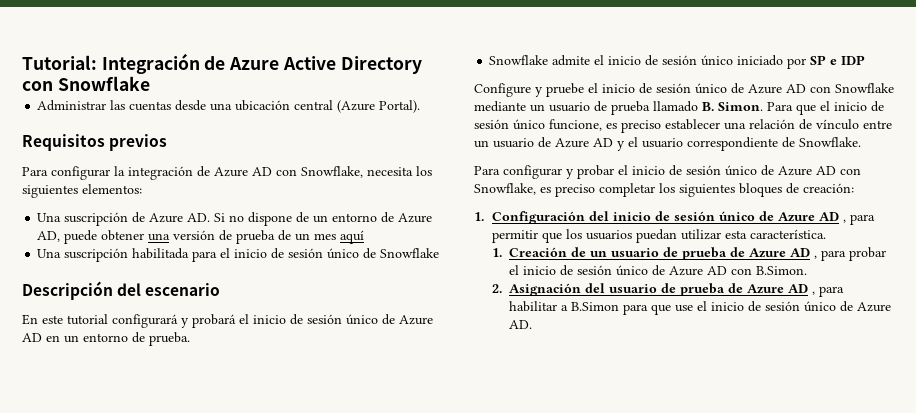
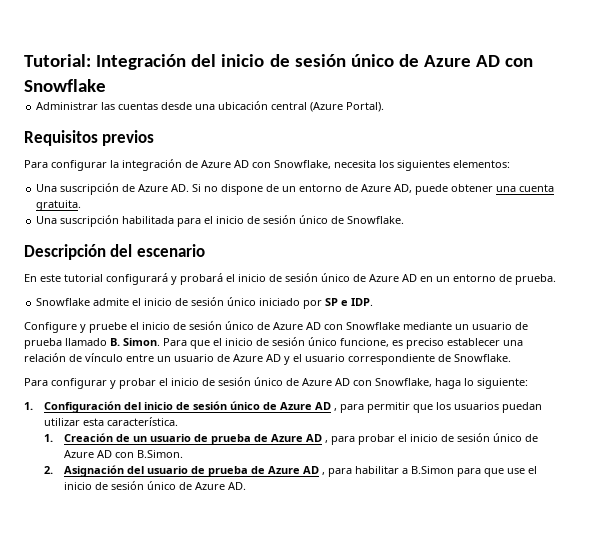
- Tutorial: Integración de Azure Active Directory con Snowflake
+ Tutorial: Integración del inicio de sesión único de Azure AD con Snowflake
- Una suscripción de Azure AD. Si no dispone de un entorno de Azure AD, puede obtener una versión de prueba de un mes aquí
+ Una suscripción de Azure AD. Si no dispone de un entorno de Azure AD, puede obtener una cuenta gratuita.
- Una suscripción habilitada para el inicio de sesión único de Snowflake
+ Una suscripción habilitada para el inicio de sesión único de Snowflake.
- Snowflake admite el inicio de sesión único iniciado por SP e IDP
+ Snowflake admite el inicio de sesión único iniciado por SP e IDP.
- Para configurar y probar el inicio de sesión único de Azure AD con Snowflake, es preciso completar los siguientes bloques de creación:
+ Para configurar y probar el inicio de sesión único de Azure AD con Snowflake, haga lo siguiente:

